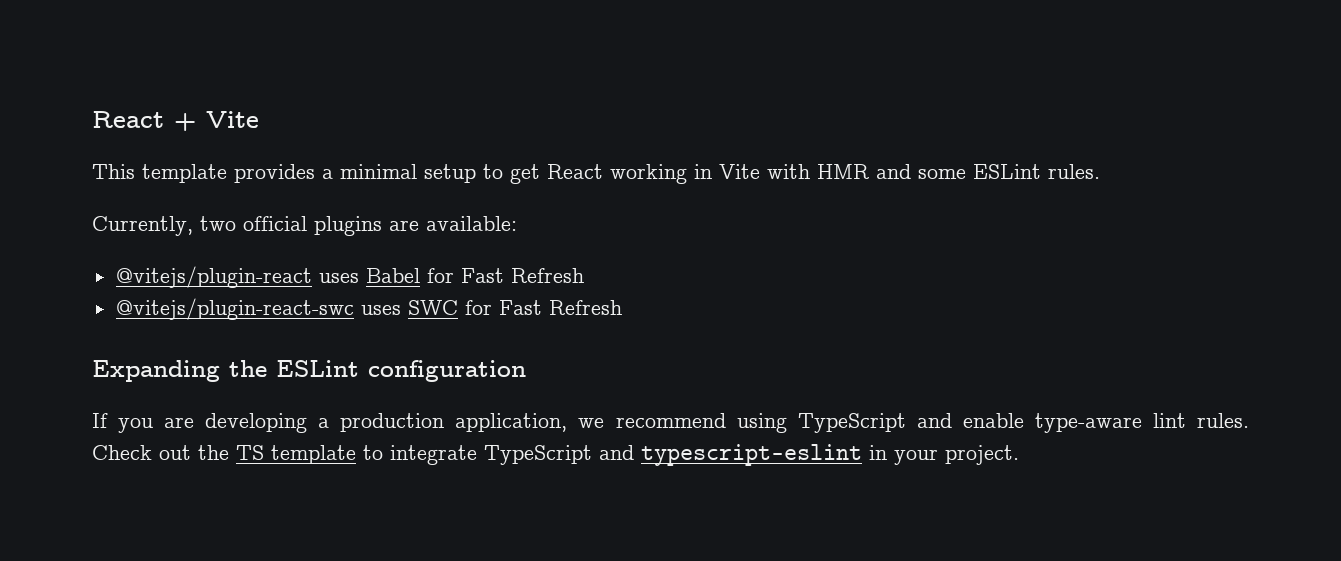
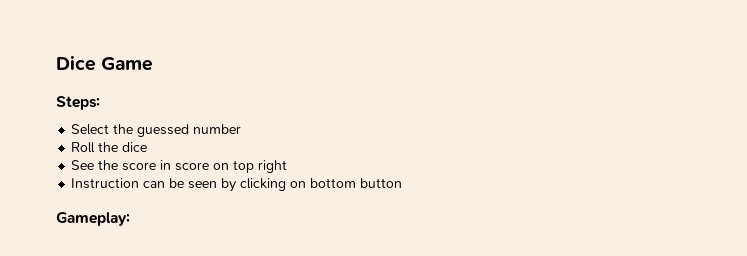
- React + Vite
- This template provides a minimal setup to get React working in Vite with HMR and some ESLint rules.
- Currently, two official plugins are available:
- @vitejs/plugin-react uses Babel for Fast Refresh
- @vitejs/plugin-react-swc uses SWC for Fast Refresh
- Expanding the ESLint configuration
- If you are developing a production application, we recommend using TypeScript and enable type-aware lint rules. Check out the TS template to integrate TypeScript and typescript-eslint in your project.
+ Dice Game
+ Steps:
+ Select the guessed number
+ Roll the dice
+ See the score in score on top right
+ Instruction can be seen by clicking on bottom button
+ Gameplay:

